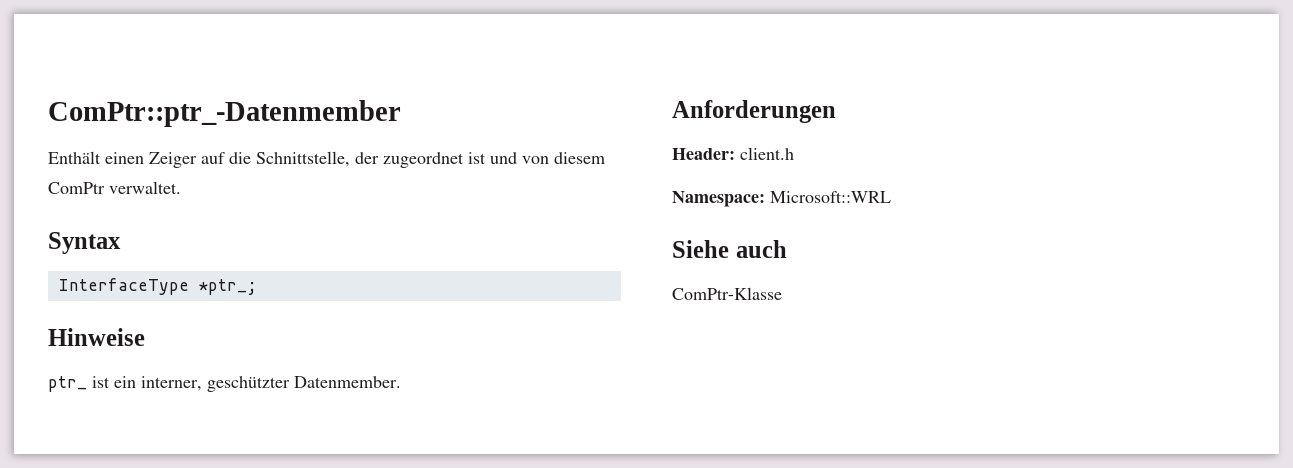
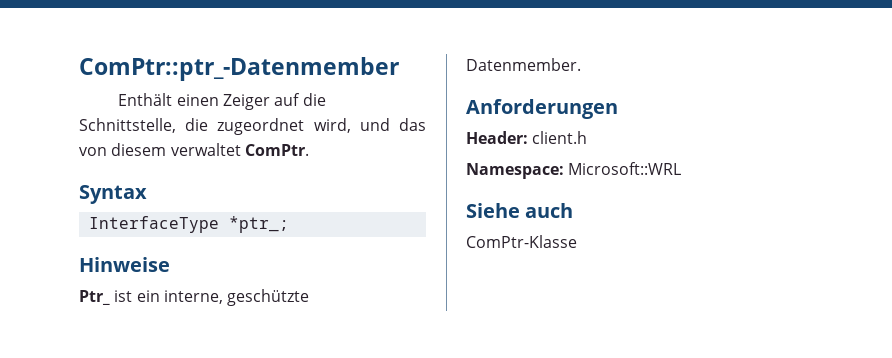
- Enthält einen Zeiger auf die Schnittstelle, der zugeordnet ist und von diesem ComPtr verwaltet.
+ Enthält einen Zeiger auf die Schnittstelle, die zugeordnet wird, und das von diesem verwaltet ComPtr.
- ptr_ ist ein interner, geschützter Datenmember.
+ Ptr_ ist ein interne, geschützte Datenmember.

